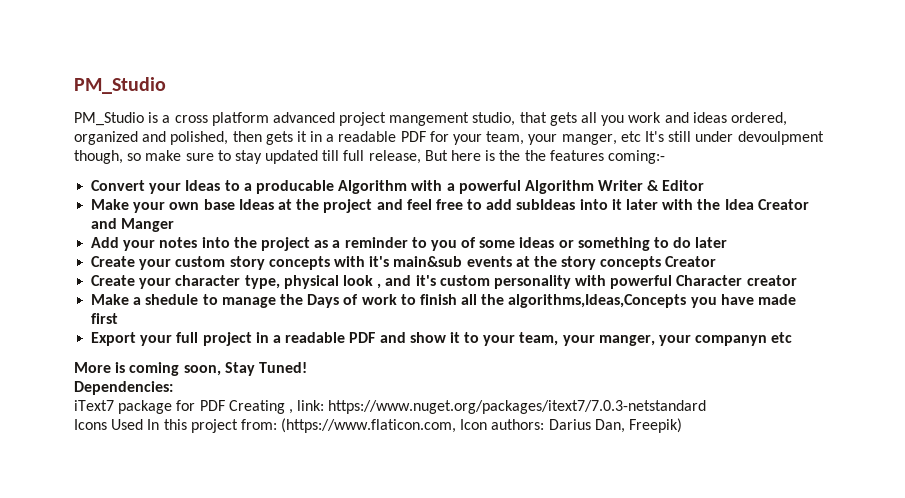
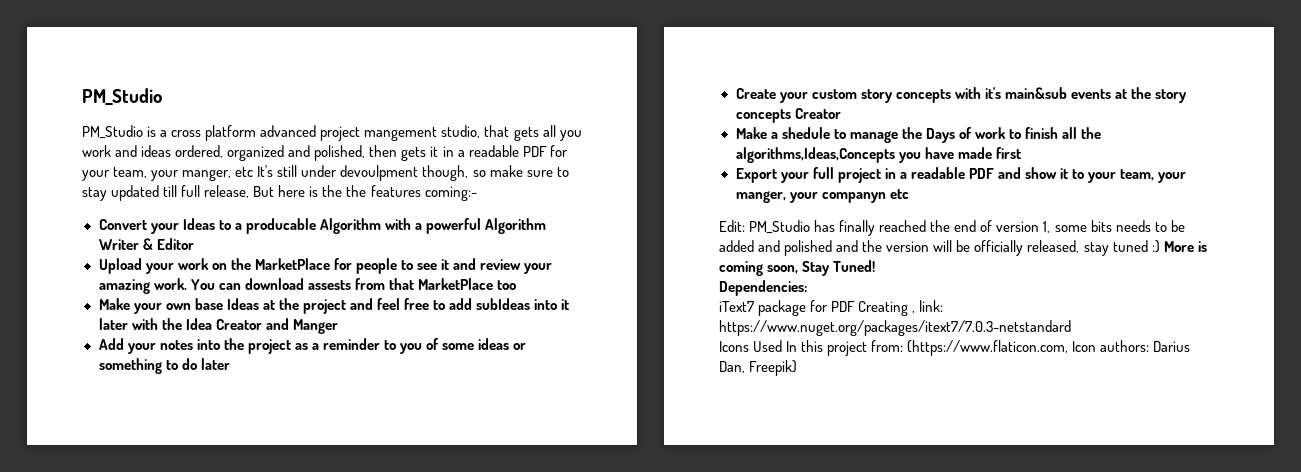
+ Upload your work on the MarketPlace for people to see it and review your amazing work. You can download assests from that MarketPlace too
- Create your character type, physical look , and it's custom personality with powerful Character creator
- More is coming soon, Stay Tuned!
+ Edit: PM_Studio has finally reached the end of version 1, some bits needs to be added and polished and the version will be officially released, stay tuned :) More is coming soon, Stay Tuned!

